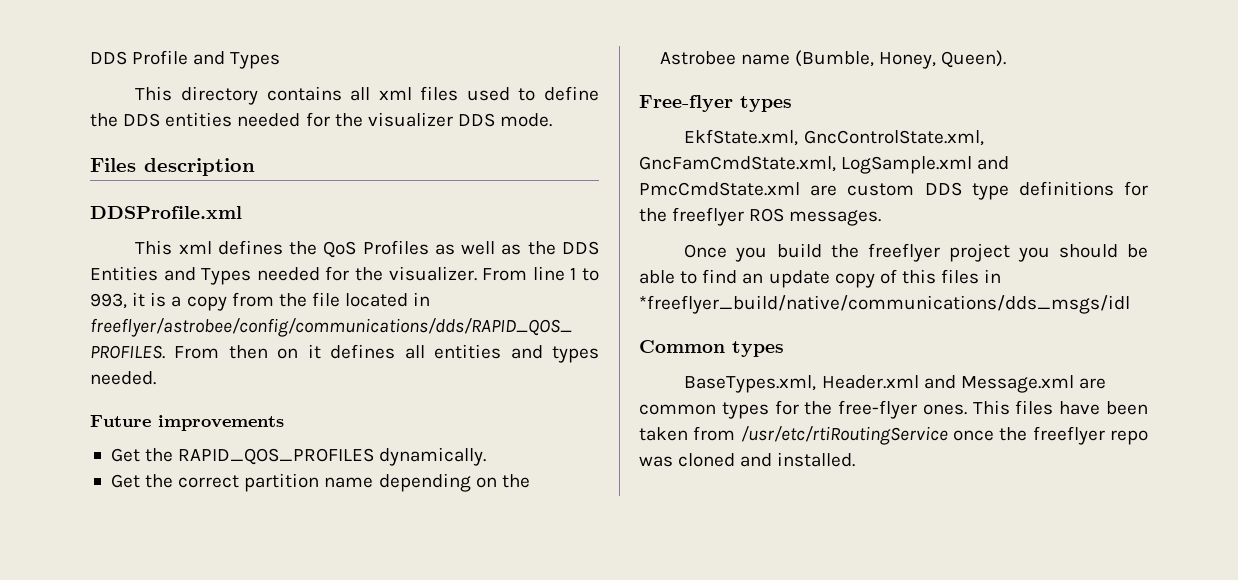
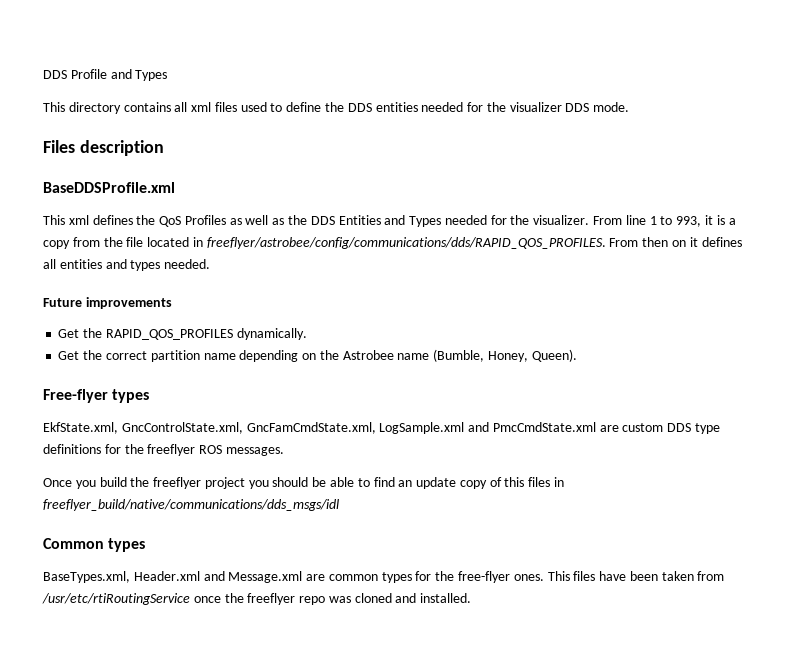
- DDSProfile.xml
+ BaseDDSProfile.xml
- Once you build the freeflyer project you should be able to find an update copy of this files in *freeflyer_build/native/communications/dds_msgs/idl
+ Once you build the freeflyer project you should be able to find an update copy of this files in freeflyer_build/native/communications/dds_msgs/idl

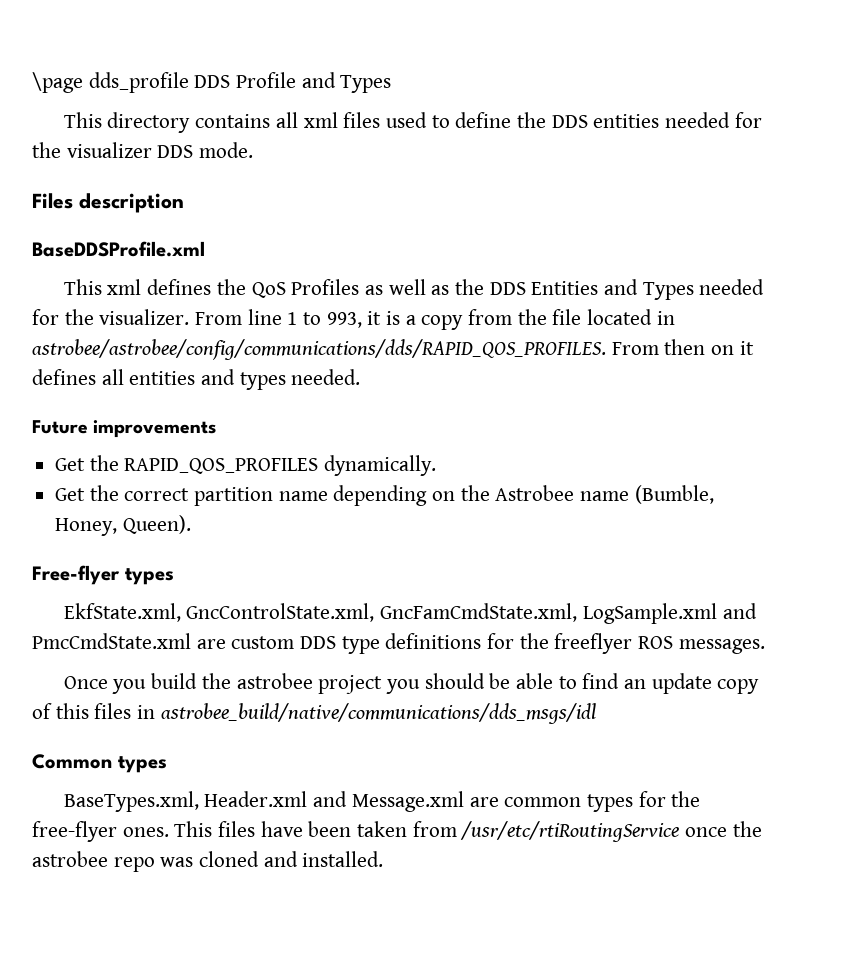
- DDS Profile and Types
+ \page dds_profile DDS Profile and Types
- From line 1 to 993, it is a copy from the file located in freeflyer/astrobee/config/communications/dds/RAPID_QOS_PROFILES.
+ From line 1 to 993, it is a copy from the file located in astrobee/astrobee/config/communications/dds/RAPID_QOS_PROFILES.
- Once you build the freeflyer project you should be able to find an update copy of this files in freeflyer_build/native/communications/dds_msgs/idl
+ Once you build the astrobee project you should be able to find an update copy of this files in astrobee_build/native/communications/dds_msgs/idl
- This files have been taken from /usr/etc/rtiRoutingService once the freeflyer repo was cloned and installed.
+ This files have been taken from /usr/etc/rtiRoutingService once the astrobee repo was cloned and installed.

